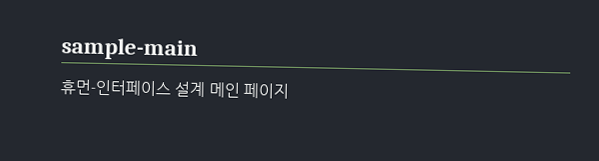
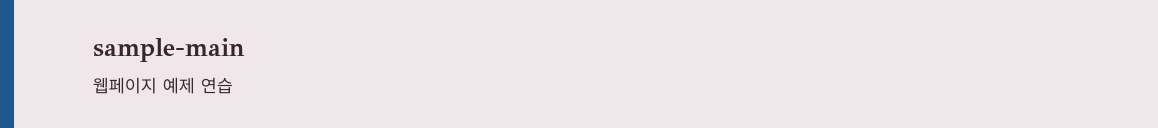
- 휴먼-인터페이스 설계 메인 페이지
+ 웹페이지 예제 연습

